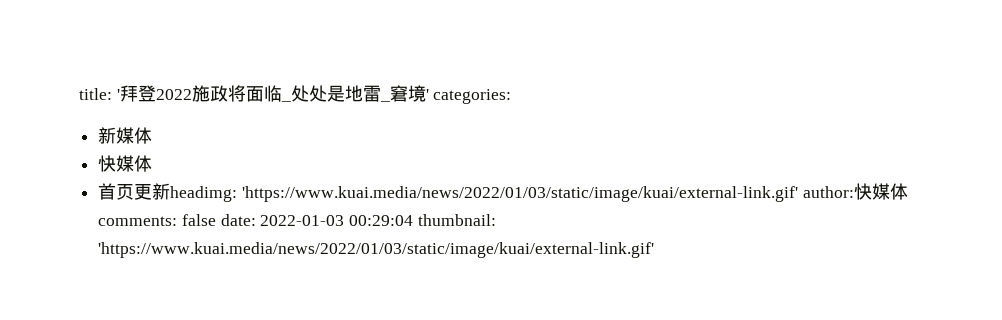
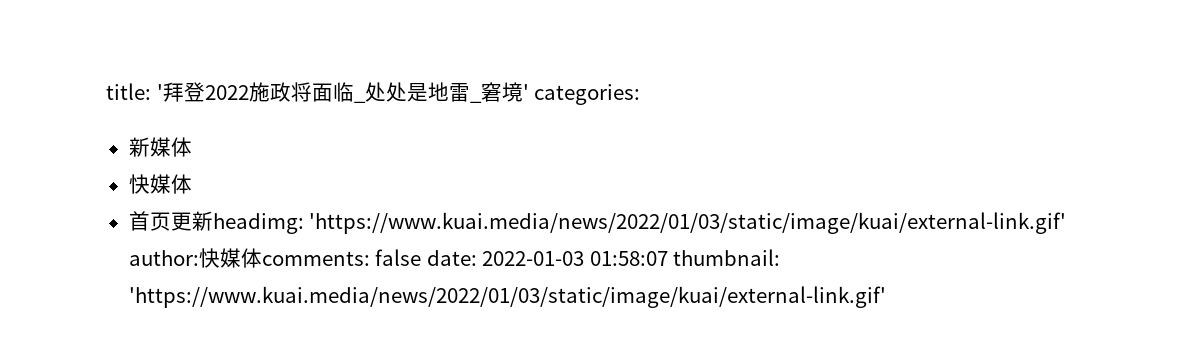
- 首页更新headimg: 'https://www.kuai.media/news/2022/01/03/static/image/kuai/external-link.gif' author:快媒体comments: false date: 2022-01-03 00:29:04 thumbnail: 'https://www.kuai.media/news/2022/01/03/static/image/kuai/external-link.gif'
+ 首页更新headimg: 'https://www.kuai.media/news/2022/01/03/static/image/kuai/external-link.gif' author:快媒体comments: false date: 2022-01-03 01:58:07 thumbnail: 'https://www.kuai.media/news/2022/01/03/static/image/kuai/external-link.gif'

